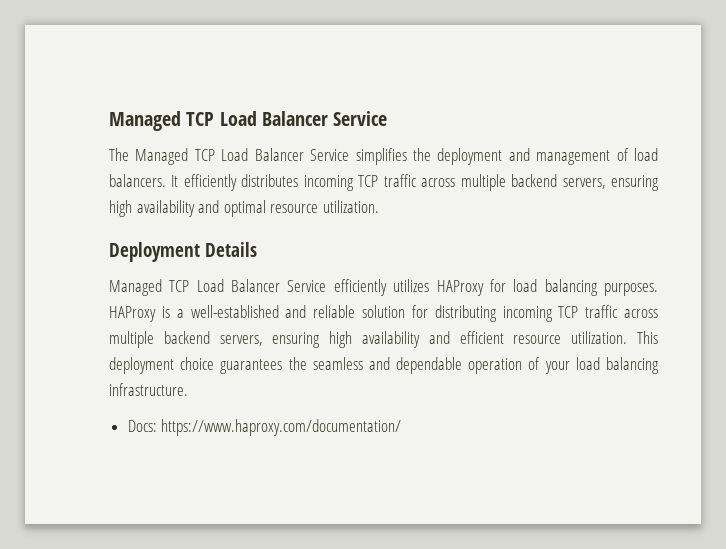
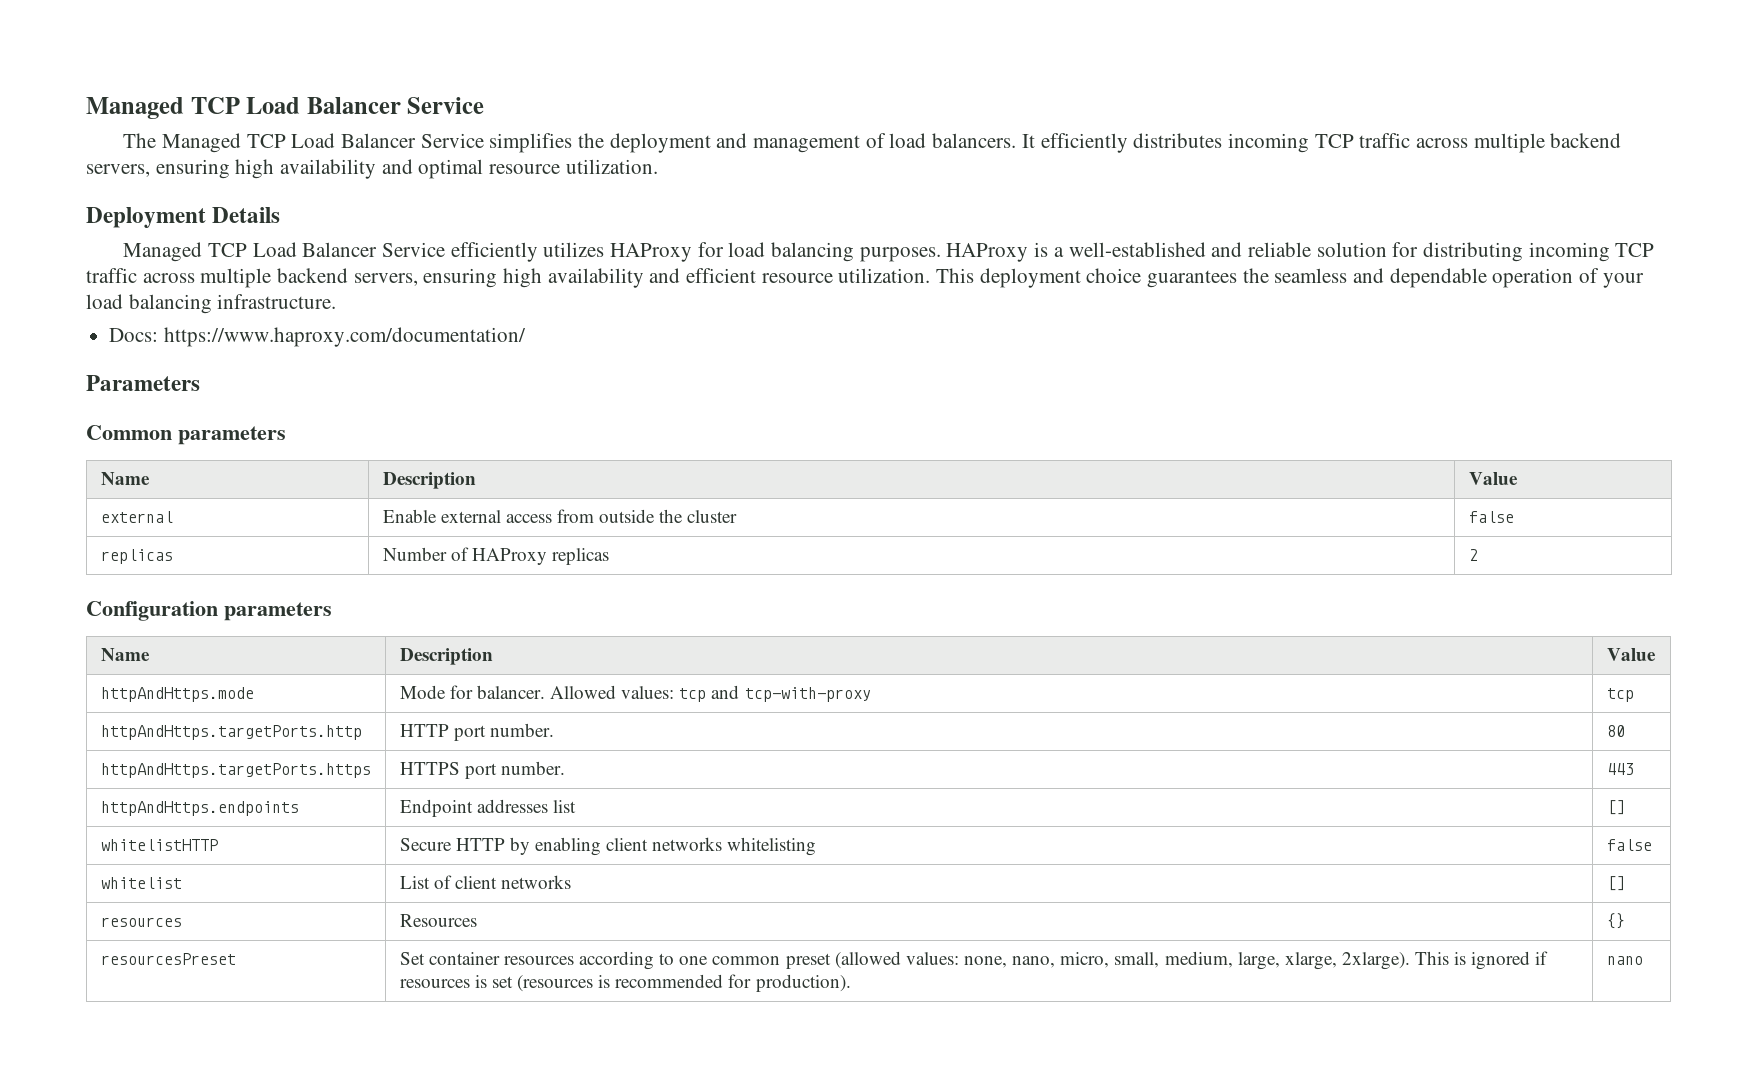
+ Parameters
+ Common parameters
+ Name | Description | Value
+ external | Enable external access from outside the cluster | false
+ replicas | Number of HAProxy replicas | 2
+ Configuration parameters
+ Name | Description | Value
+ httpAndHttps.mode | Mode for balancer. Allowed values: tcp and tcp-with-proxy | tcp
+ httpAndHttps.targetPorts.http | HTTP port number. | 80
+ httpAndHttps.targetPorts.https | HTTPS port number. | 443
+ httpAndHttps.endpoints | Endpoint addresses list | []
+ whitelistHTTP | Secure HTTP by enabling client networks whitelisting | false
+ whitelist | List of client networks | []
+ resources | Resources | {}
+ resourcesPreset | Set container resources according to one common preset (allowed values: none, nano, micro, small, medium, large, xlarge, 2xlarge). This is ignored if resources is set (resources is recommended for production). | nano

